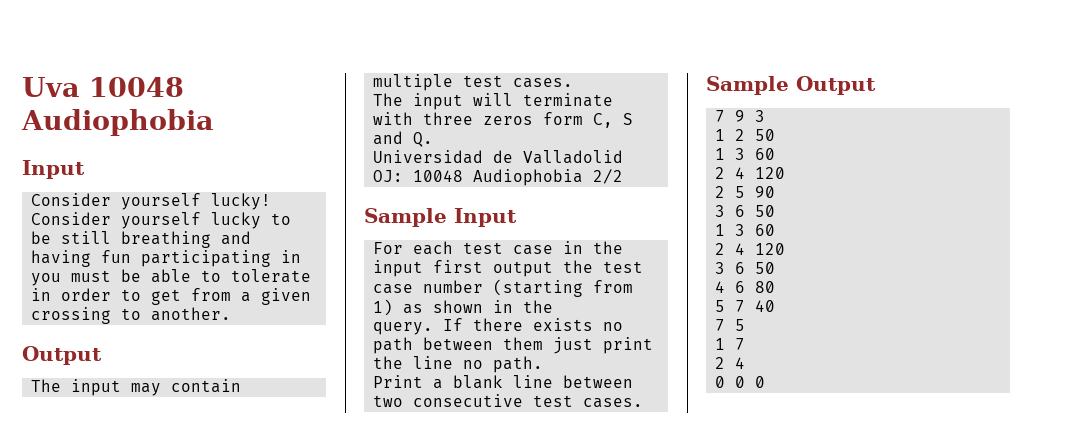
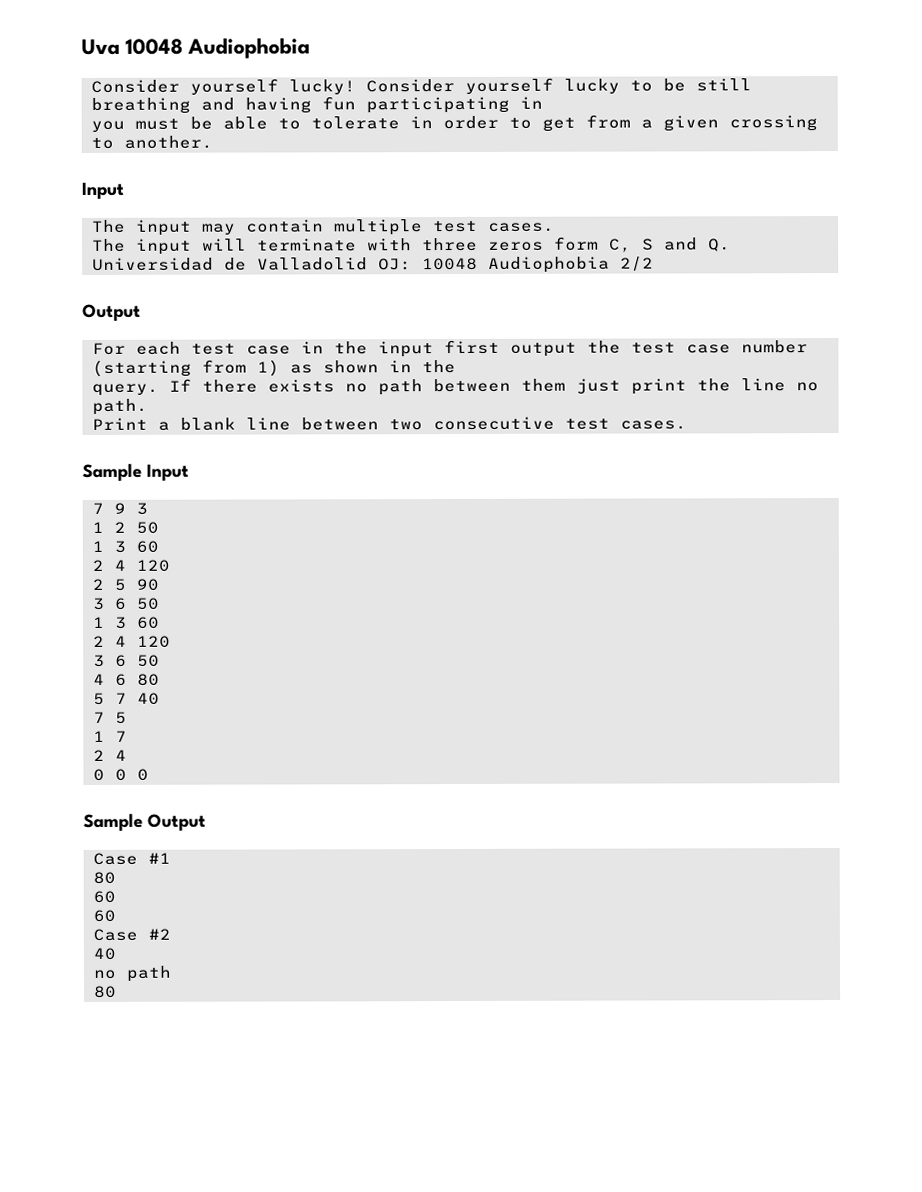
  Uva 10048 Audiophobia
- Input
  you must be able to tolerate in order to get from a given crossing to another.
- Output
+ Input
  Universidad de Valladolid OJ: 10048 Audiophobia 2/2
- Sample Input
+ Output
- Sample Output
+ Sample Input
+ Sample Output
+ Case #1
+ 80
+ 60
+ 60
+ Case #2
+ 40
+ no path
+ 80

